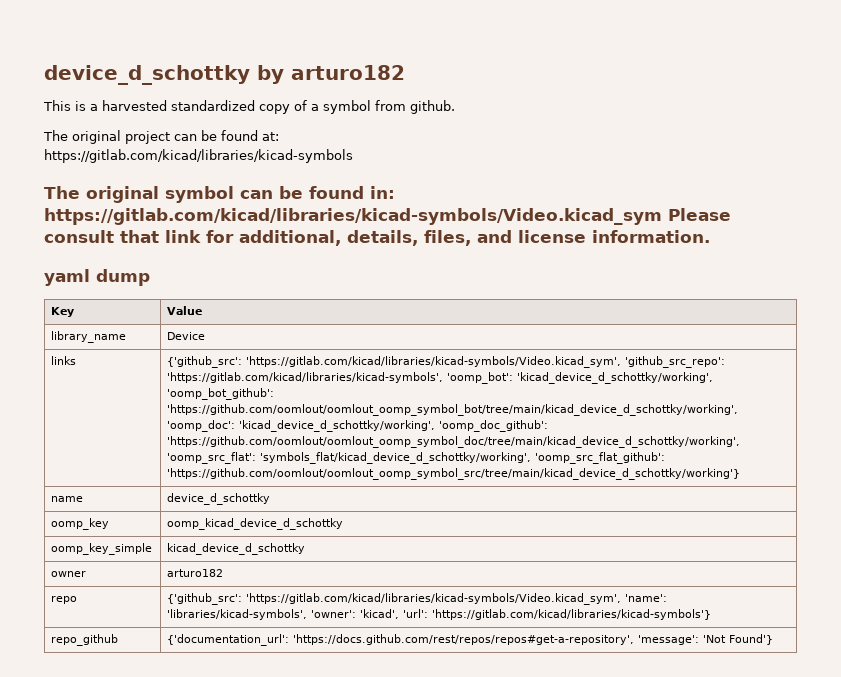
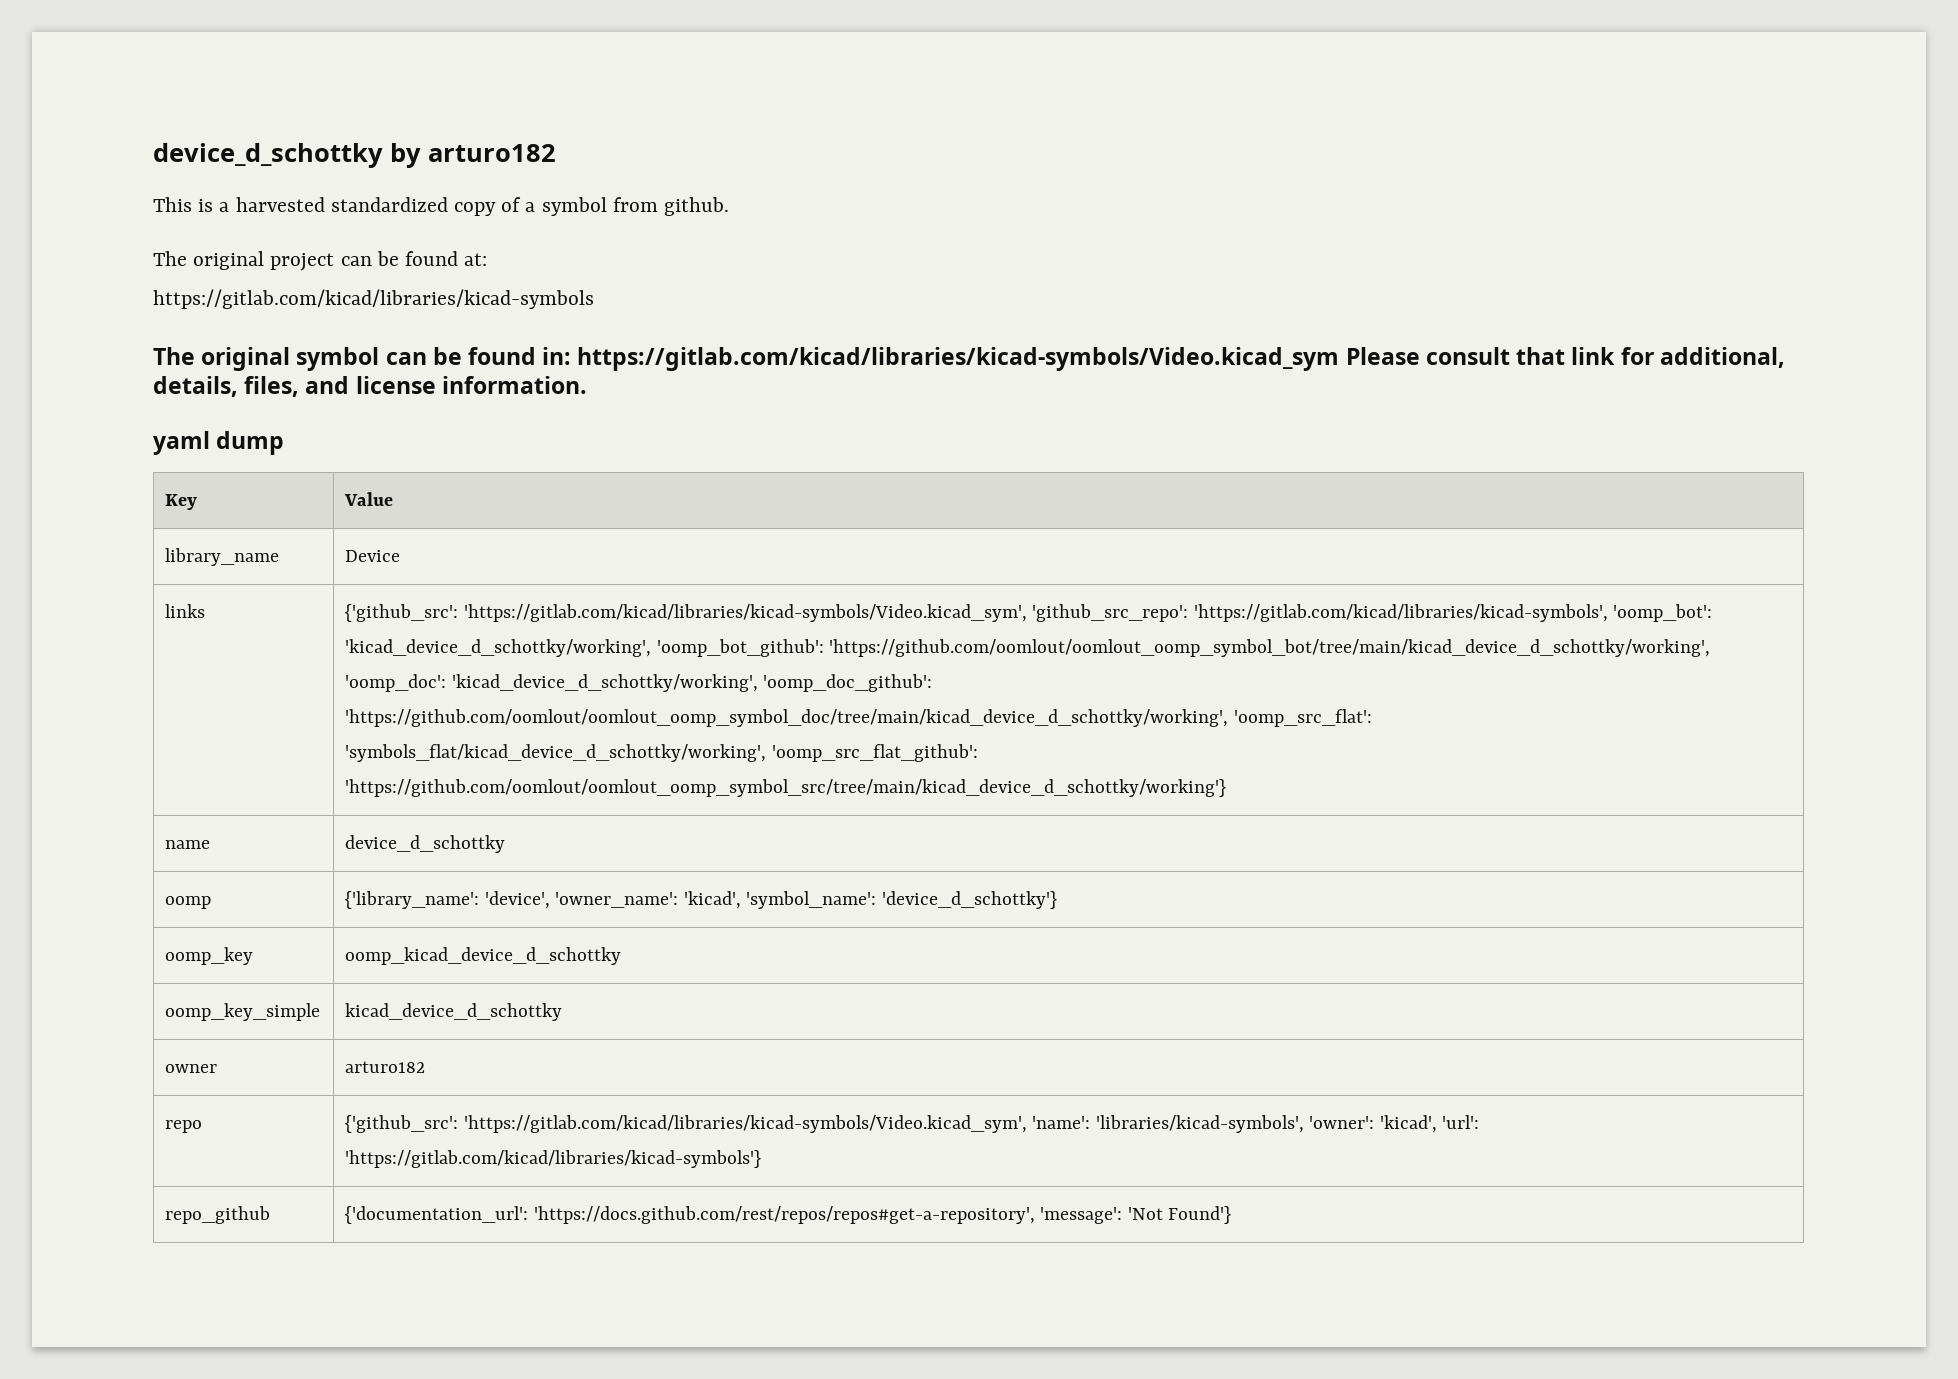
+ oomp | {'library_name': 'device', 'owner_name': 'kicad', 'symbol_name': 'device_d_schottky'}

